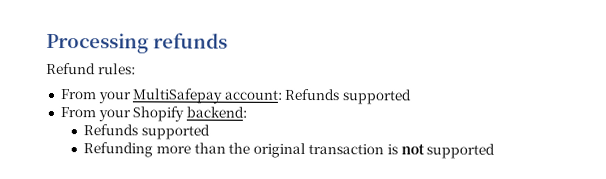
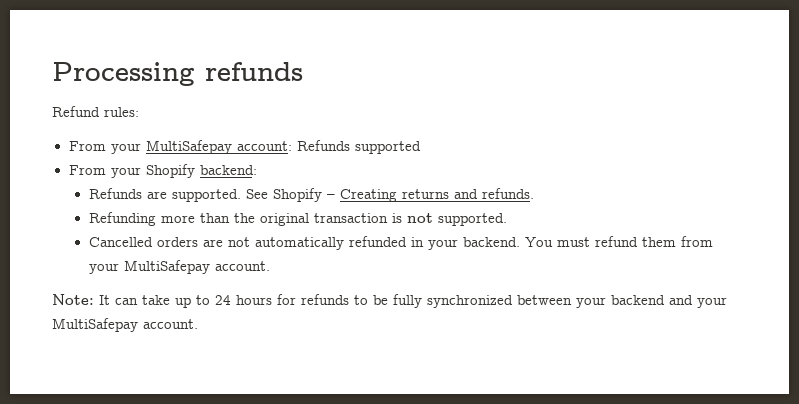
  From your Shopify backend:
- Refunds supported
+ Refunds are supported. See Shopify – Creating returns and refunds.
- Refunding more than the original transaction is not supported
+ Refunding more than the original transaction is not supported.
+ Cancelled orders are not automatically refunded in your backend. You must refund them from your MultiSafepay account.
+ Note: It can take up to 24 hours for refunds to be fully synchronized between your backend and your MultiSafepay account.

